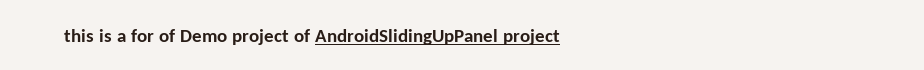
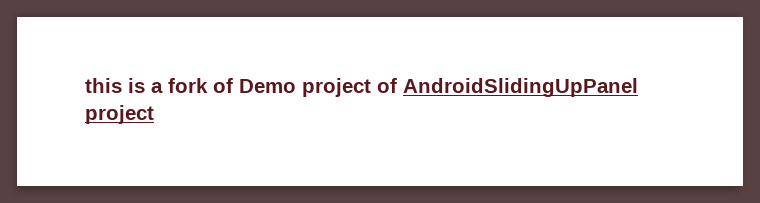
- this is a for of Demo project of AndroidSlidingUpPanel project
+ this is a fork of Demo project of AndroidSlidingUpPanel project

